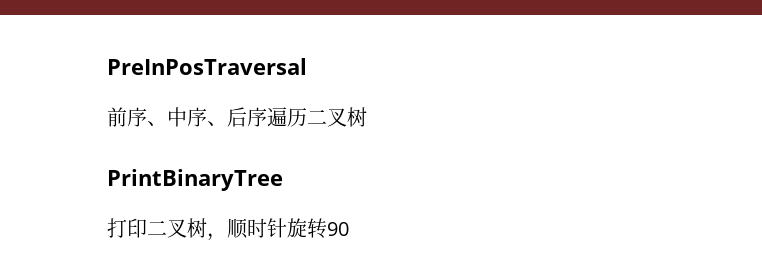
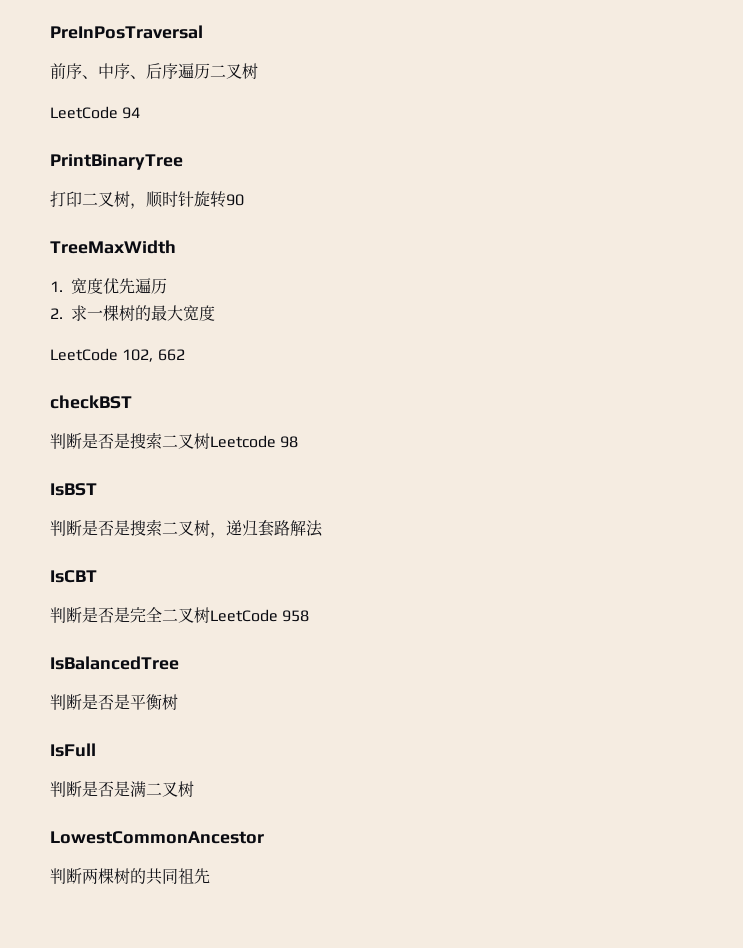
+ LeetCode 94
+ TreeMaxWidth
+ 1.宽度优先遍历
+ 2.求一棵树的最大宽度
+ LeetCode 102, 662
+ checkBST
+ 判断是否是搜索二叉树Leetcode 98
+ IsBST
+ 判断是否是搜索二叉树，递归套路解法
+ IsCBT
+ 判断是否是完全二叉树LeetCode 958
+ IsBalancedTree
+ 判断是否是平衡树
+ IsFull
+ 判断是否是满二叉树
+ LowestCommonAncestor
+ 判断两棵树的共同祖先

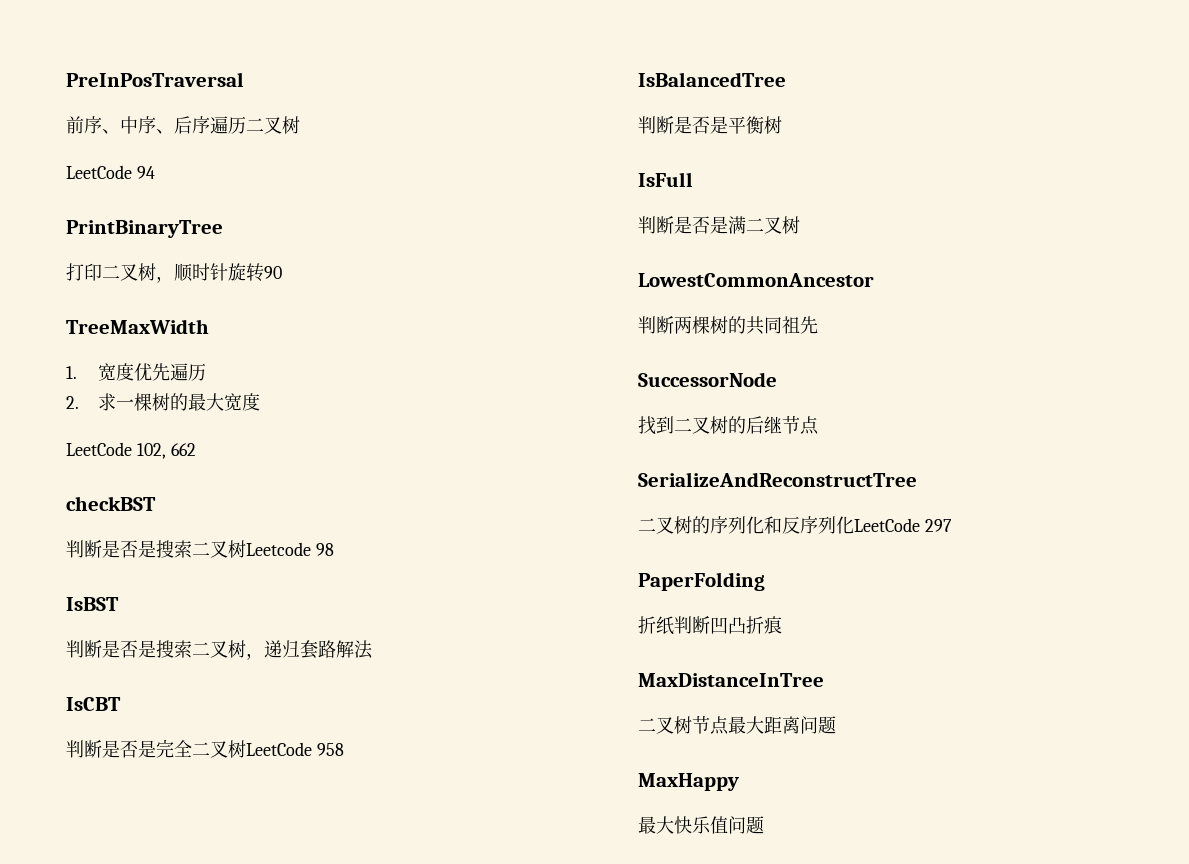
+ SuccessorNode
+ 找到二叉树的后继节点
+ SerializeAndReconstructTree
+ 二叉树的序列化和反序列化LeetCode 297
+ PaperFolding
+ 折纸判断凹凸折痕
+ MaxDistanceInTree
+ 二叉树节点最大距离问题
+ MaxHappy
+ 最大快乐值问题

